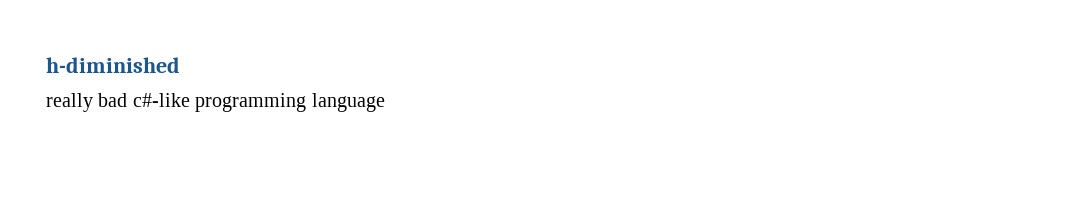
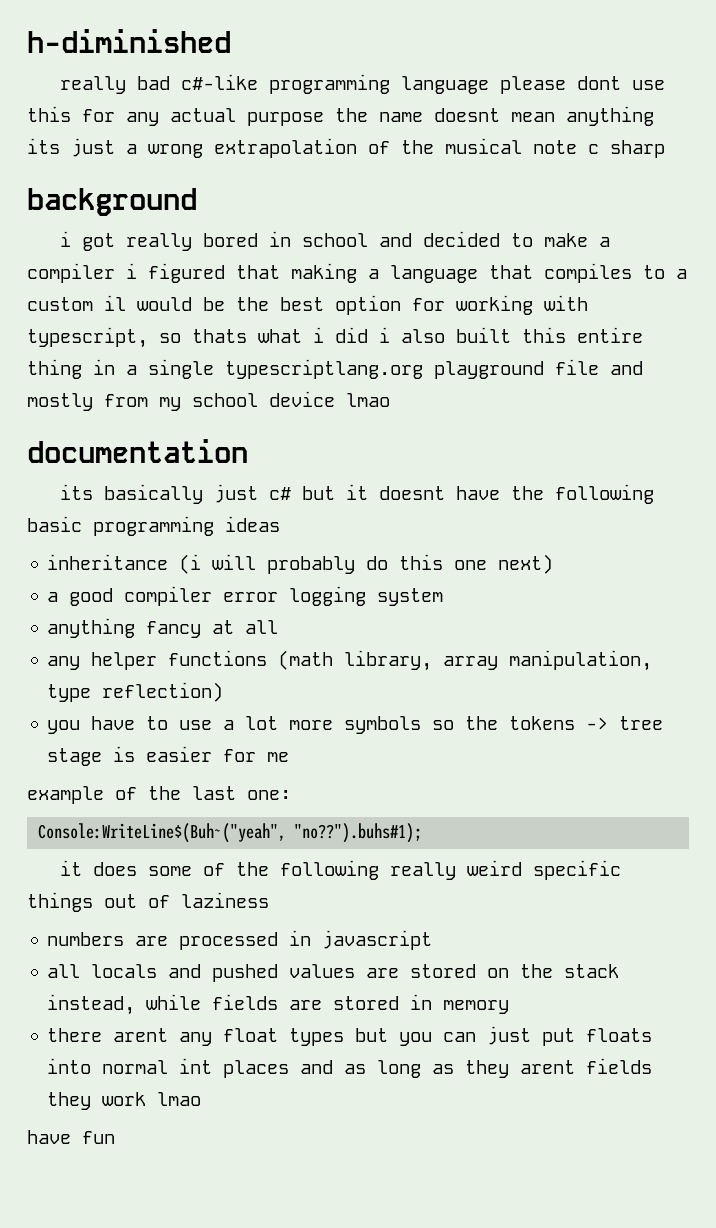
- really bad c#-like programming language
+ really bad c#-like programming language please dont use this for any actual purpose the name doesnt mean anything its just a wrong extrapolation of the musical note c sharp
+ background
+ i got really bored in school and decided to make a compiler i figured that making a language that compiles to a custom il would be the best option for working with typescript, so thats what i did i also built this entire thing in a single typescriptlang.org playground file and mostly from my school device lmao
+ documentation
+ its basically just c# but it doesnt have the following basic programming ideas
+ inheritance (i will probably do this one next)
+ a good compiler error logging system
+ anything fancy at all
+ any helper functions (math library, array manipulation, type reflection)
+ you have to use a lot more symbols so the tokens -> tree stage is easier for me
+ example of the last one:
+ Console:WriteLine$(Buh~("yeah", "no??").buhs#1);
+ it does some of the following really weird specific things out of laziness
+ numbers are processed in javascript
+ all locals and pushed values are stored on the stack instead, while fields are stored in memory
+ there arent any float types but you can just put floats into normal int places and as long as they arent fields they work lmao
+ have fun

